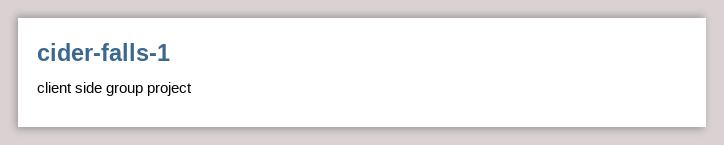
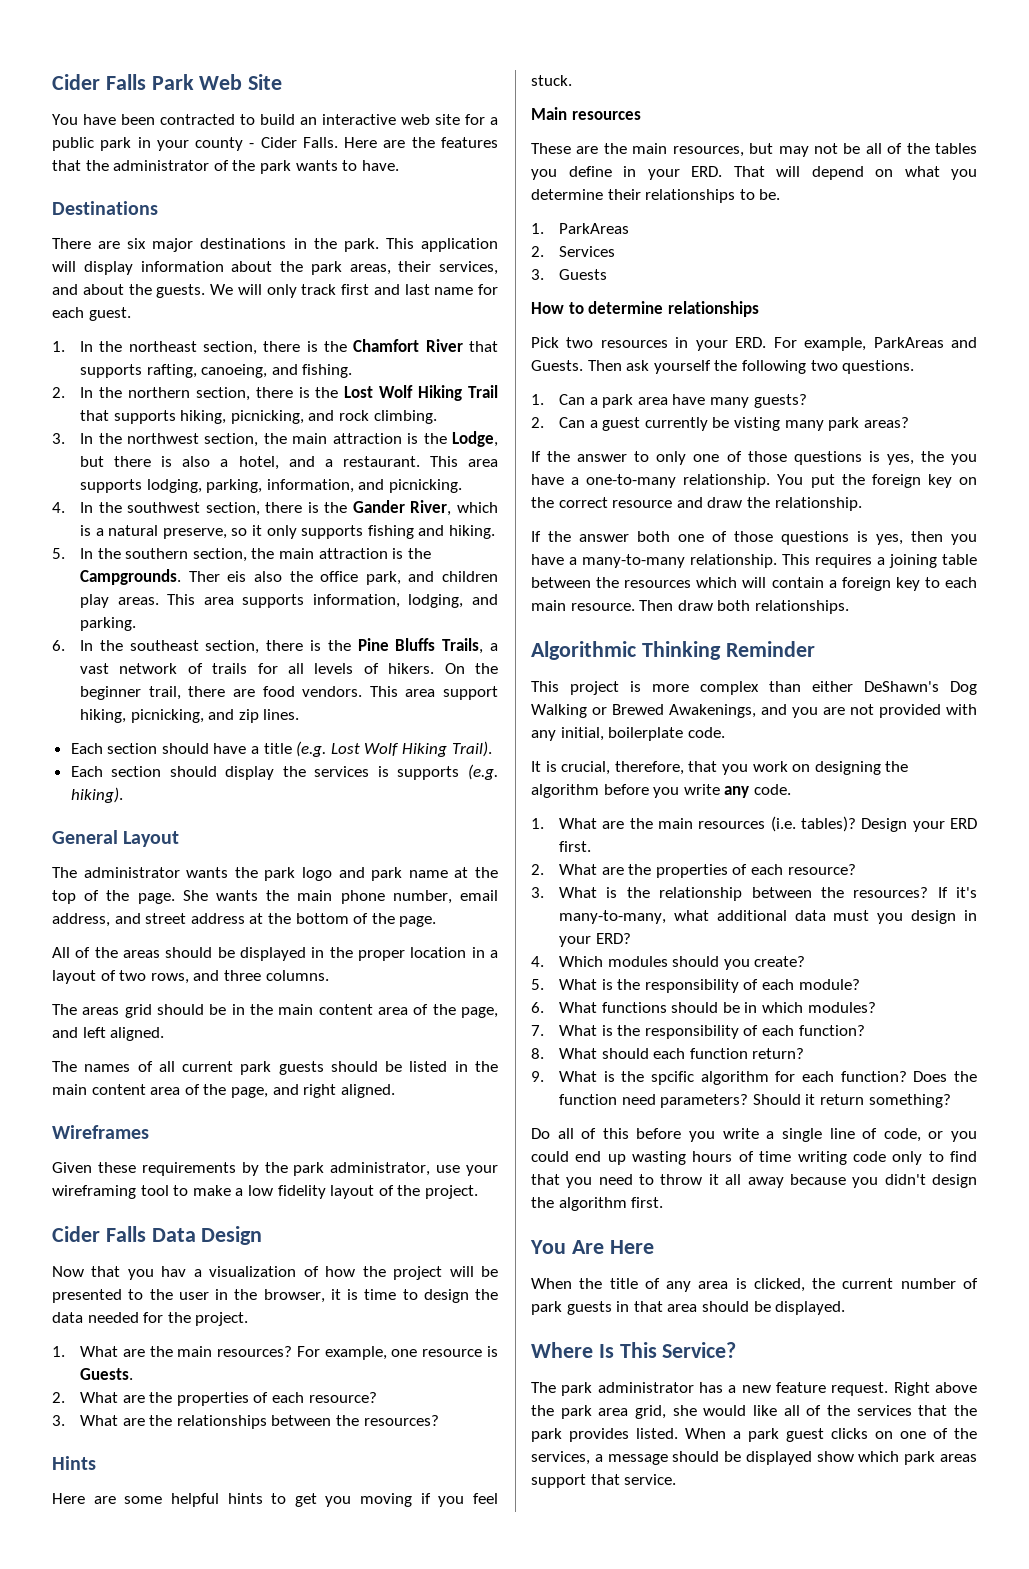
- cider-falls-1
- client side group project
+ Cider Falls Park Web Site
+ You have been contracted to build an interactive web site for a public park in your county - Cider Falls. Here are the features that the administrator of the park wants to have.
+ Destinations
+ There are six major destinations in the park. This application will display information about the park areas, their services, and about the guests. We will only track first and last name for each guest.
+ 1. In the northeast section, there is the Chamfort River that supports rafting, canoeing, and fishing.
+ 2. In the northern section, there is the Lost Wolf Hiking Trail that supports hiking, picnicking, and rock climbing.
+ 3. In the northwest section, the main attraction is the Lodge, but there is also a hotel, and a restaurant. This area supports lodging, parking, information, and picnicking.
+ 4. In the southwest section, there is the Gander River, which is a natural preserve, so it only supports fishing and hiking.
+ 5. In the southern section, the main attraction is the Campgrounds. Ther eis also the office park, and children play areas. This area supports information, lodging, and parking.
+ 6. In the southeast section, there is the Pine Bluffs Trails, a vast network of trails for all levels of hikers. On the beginner trail, there are food vendors. This area support hiking, picnicking, and zip lines.
+ Each section should have a title (e.g. Lost Wolf Hiking Trail).
+ Each section should display the services is supports (e.g. hiking).
+ General Layout
+ The administrator wants the park logo and park name at the top of the page. She wants the main phone number, email address, and street address at the bottom of the page.
+ All of the areas should be displayed in the proper location in a layout of two rows, and three columns.
+ The areas grid should be in the main content area of the page, and left aligned.
+ The names of all current park guests should be listed in the main content area of the page, and right aligned.
+ Wireframes
+ Given these requirements by the park administrator, use your wireframing tool to make a low fidelity layout of the project.
+ Cider Falls Data Design
+ Now that you hav a visualization of how the project will be presented to the user in the browser, it is time to design the data needed for the project.
+ 1. What are the main resources? For example, one resource is Guests.
+ 2. What are the properties of each resource?
+ 3. What are the relationships between the resources?
+ Hints
+ Here are some helpful hints to get you moving if you feel stuck.
+ Main resources
+ These are the main resources, but may not be all of the tables you define in your ERD. That will depend on what you determine their relationships to be.
+ 1. ParkAreas
+ 2. Services
+ 3. Guests
+ How to determine relationships
+ Pick two resources in your ERD. For example, ParkAreas and Guests. Then ask yourself the following two questions.
+ 1. Can a park area have many guests?
+ 2. Can a guest currently be visting many park areas?
+ If the answer to only one of those questions is yes, the you have a one-to-many relationship. You put the foreign key on the correct resource and draw the relationship.
+ If the answer both one of those questions is yes, then you have a many-to-many relationship. This requires a joining table between the resources which will contain a foreign key to each main resource. Then draw both relationships.
+ Algorithmic Thinking Reminder
+ This project is more complex than either DeShawn's Dog Walking or Brewed Awakenings, and you are not provided with any initial, boilerplate code.
+ It is crucial, therefore, that you work on designing the algorithm before you write any code.
+ 1. What are the main resources (i.e. tables)? Design your ERD first.
+ 2. What are the properties of each resource?
+ 3. What is the relationship between the resources? If it's many-to-many, what additional data must you design in your ERD?
+ 4. Which modules should you create?
+ 5. What is the responsibility of each module?
+ 6. What functions should be in which modules?
+ 7. What is the responsibility of each function?
+ 8. What should each function return?
+ 9. What is the spcific algorithm for each function? Does the function need parameters? Should it return something?
+ Do all of this before you write a single line of code, or you could end up wasting hours of time writing code only to find that you need to throw it all away because you didn't design the algorithm first.
+ You Are Here
+ When the title of any area is clicked, the current number of park guests in that area should be displayed.
+ Where Is This Service?
+ The park administrator has a new feature request. Right above the park area grid, she would like all of the services that the park provides listed. When a park guest clicks on one of the services, a message should be displayed show which park areas support that service.

